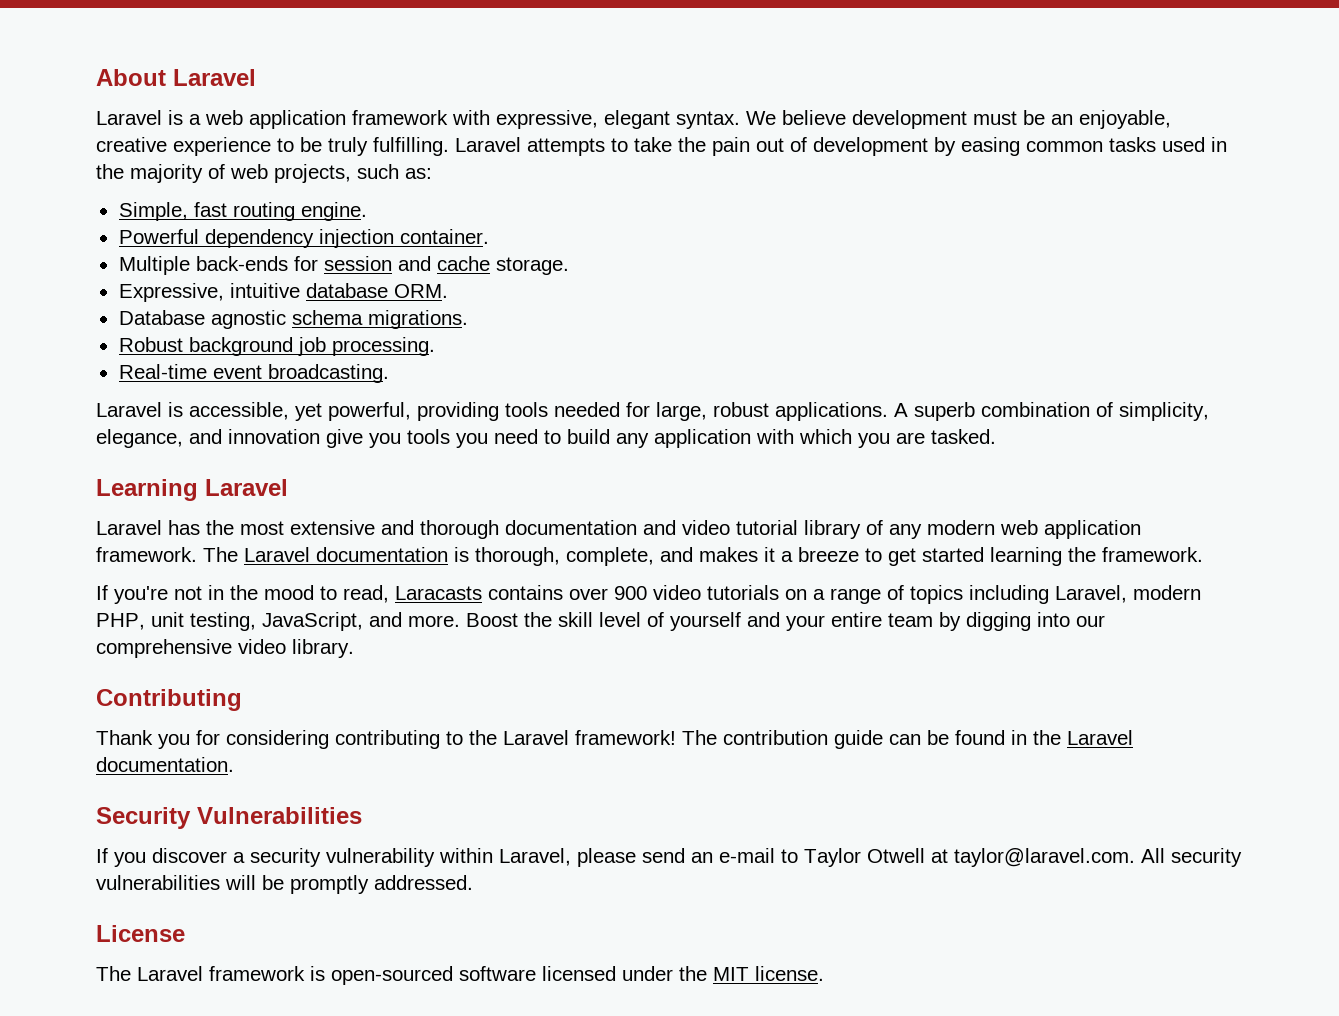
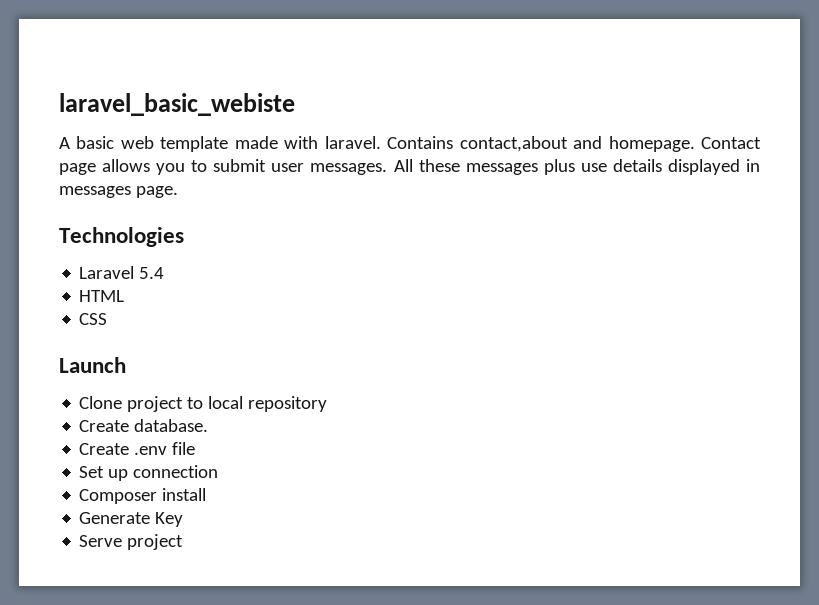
- About Laravel
- Laravel is a web application framework with expressive, elegant syntax. We believe development must be an enjoyable, creative experience to be truly fulfilling. Laravel attempts to take the pain out of development by easing common tasks used in the majority of web projects, such as:
- Simple, fast routing engine.
- Powerful dependency injection container.
- Multiple back-ends for session and cache storage.
- Expressive, intuitive database ORM.
- Database agnostic schema migrations.
- Robust background job processing.
- Real-time event broadcasting.
- Laravel is accessible, yet powerful, providing tools needed for large, robust applications. A superb combination of simplicity, elegance, and innovation give you tools you need to build any application with which you are tasked.
- Learning Laravel
- Laravel has the most extensive and thorough documentation and video tutorial library of any modern web application framework. The Laravel documentation is thorough, complete, and makes it a breeze to get started learning the framework.
- If you're not in the mood to read, Laracasts contains over 900 video tutorials on a range of topics including Laravel, modern PHP, unit testing, JavaScript, and more. Boost the skill level of yourself and your entire team by digging into our comprehensive video library.
- Contributing
- Thank you for considering contributing to the Laravel framework! The contribution guide can be found in the Laravel documentation.
- Security Vulnerabilities
- If you discover a security vulnerability within Laravel, please send an e-mail to Taylor Otwell at taylor@laravel.com. All security vulnerabilities will be promptly addressed.
- License
- The Laravel framework is open-sourced software licensed under the MIT license.
+ laravel_basic_webiste
+ A basic web template made with laravel. Contains contact,about and homepage. Contact page allows you to submit user messages. All these messages plus use details displayed in messages page.
+ Technologies
+ Laravel 5.4
+ HTML
+ CSS
+ Launch
+ Clone project to local repository
+ Create database.
+ Create .env file
+ Set up connection
+ Composer install
+ Generate Key
+ Serve project

